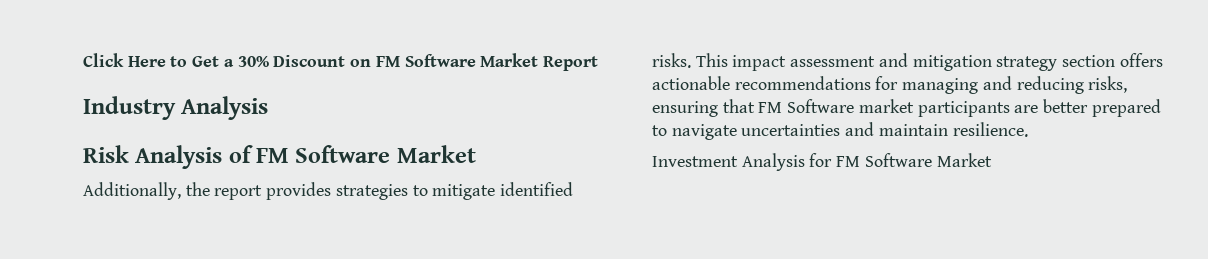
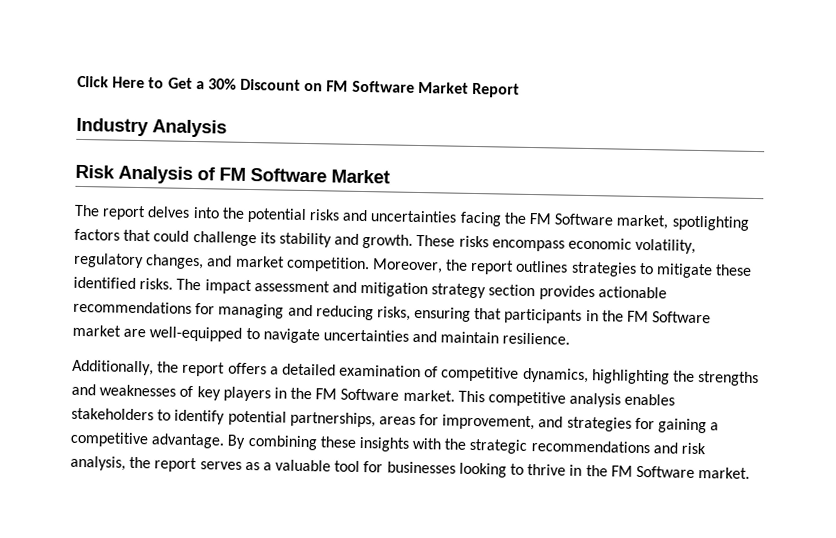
- Additionally, the report provides strategies to mitigate identified risks.
+ The report delves into the potential risks and uncertainties facing the FM Software market, spotlighting factors that could challenge its stability and growth. These risks encompass economic volatility, regulatory changes, and market competition. Moreover, the report outlines strategies to mitigate these identified risks.
- This impact assessment and mitigation strategy section offers actionable recommendations for managing and reducing risks, ensuring that FM Software market participants are better prepared to navigate uncertainties and maintain resilience.
+ The impact assessment and mitigation strategy section provides actionable recommendations for managing and reducing risks, ensuring that participants in the FM Software market are well-equipped to navigate uncertainties and maintain resilience.
- Investment Analysis for FM Software Market
+ Additionally, the report offers a detailed examination of competitive dynamics, highlighting the strengths and weaknesses of key players in the FM Software market. This competitive analysis enables stakeholders to identify potential partnerships, areas for improvement, and strategies for gaining a competitive advantage. By combining these insights with the strategic recommendations and risk analysis, the report serves as a valuable tool for businesses looking to thrive in the FM Software market.

